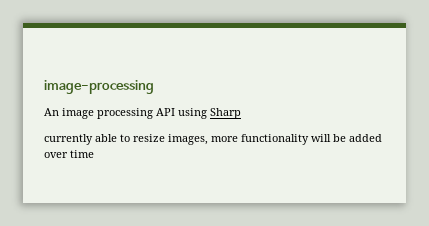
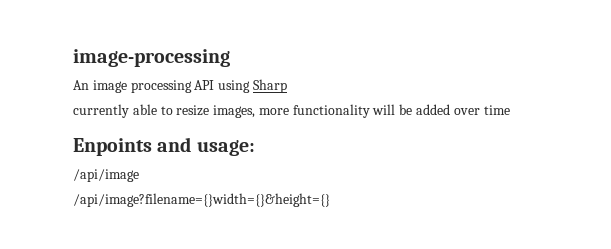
+ Enpoints and usage:
+ /api/image
+ /api/image?filename={}width={}&height={}

